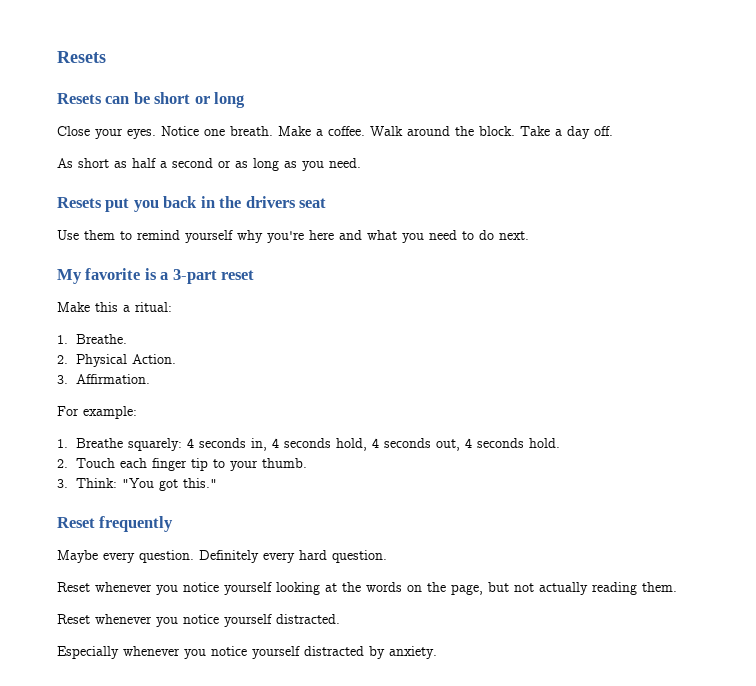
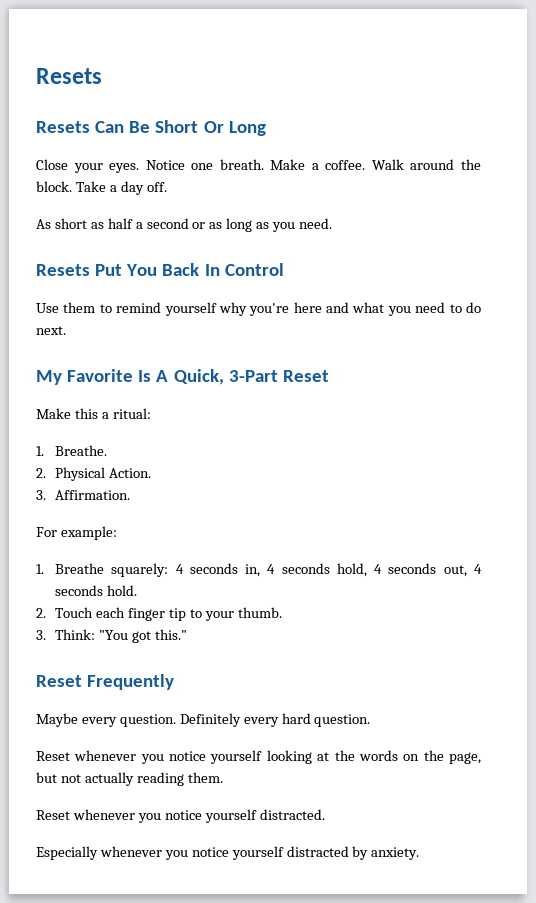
- Resets can be short or long
+ Resets Can Be Short Or Long
- Resets put you back in the drivers seat
+ Resets Put You Back In Control
- My favorite is a 3-part reset
+ My Favorite Is A Quick, 3-Part Reset
- Reset frequently
+ Reset Frequently

